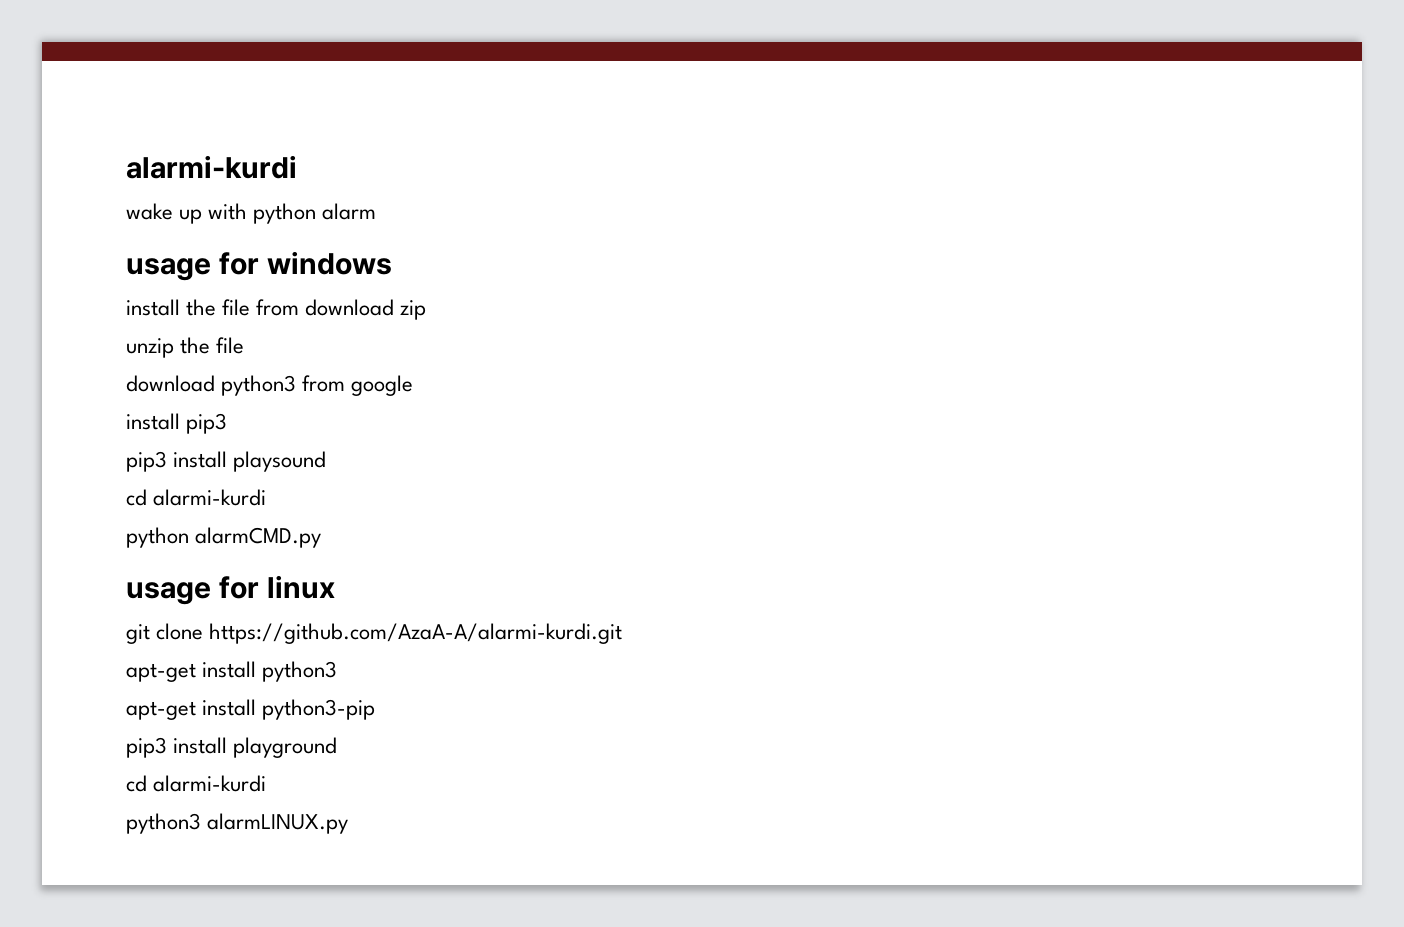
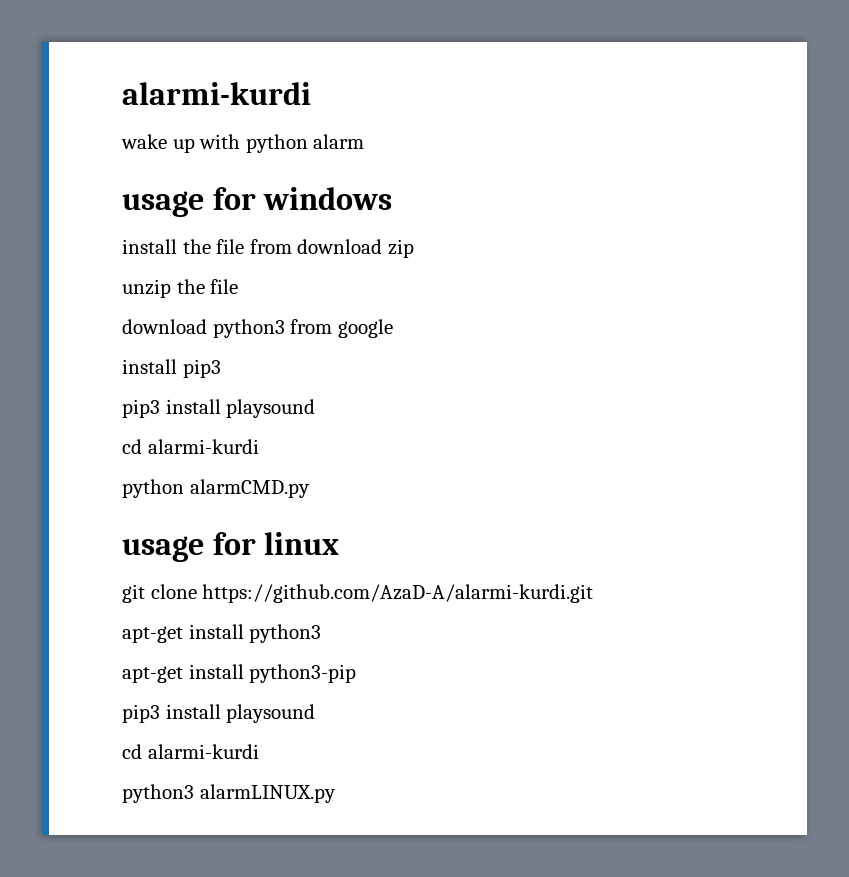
- git clone https://github.com/AzaA-A/alarmi-kurdi.git
+ git clone https://github.com/AzaD-A/alarmi-kurdi.git
  apt-get install python3-pip
- pip3 install playground
+ pip3 install playsound

